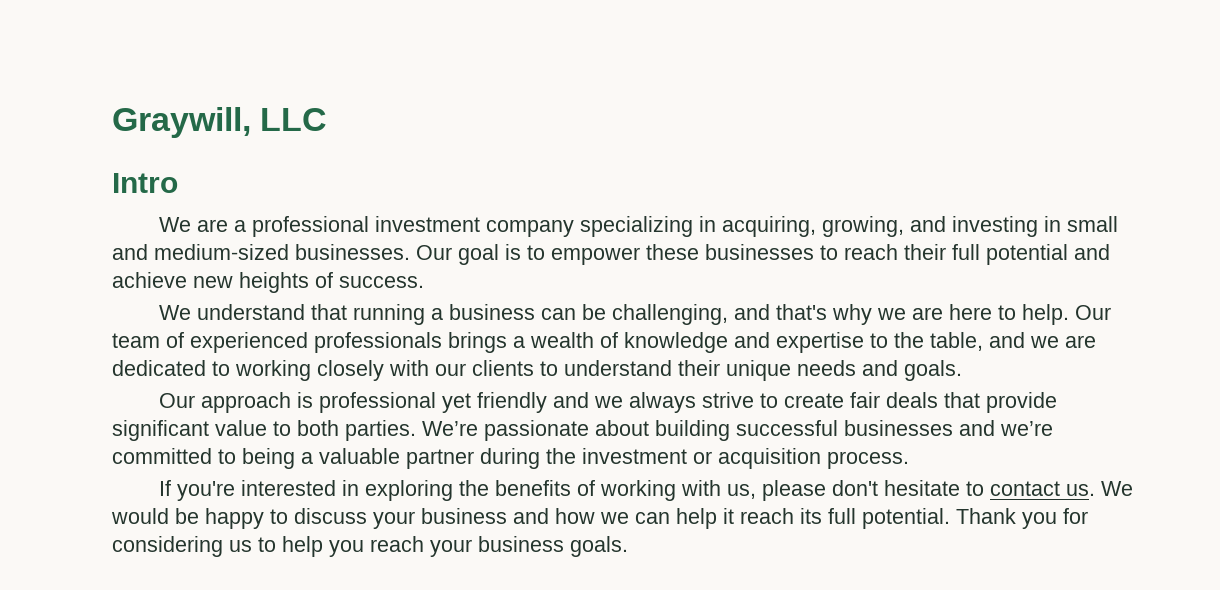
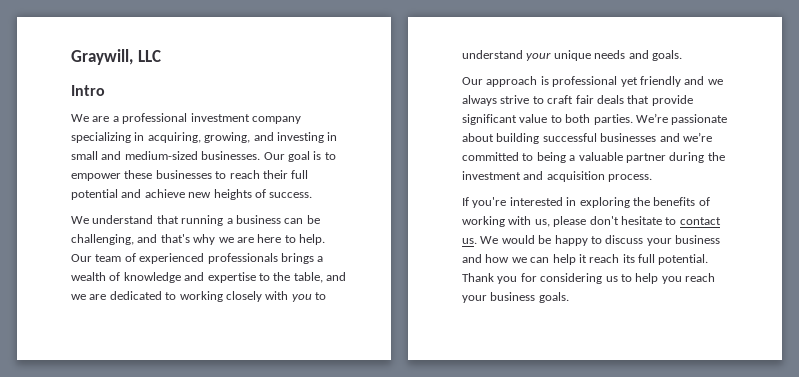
- Our team of experienced professionals brings a wealth of knowledge and expertise to the table, and we are dedicated to working closely with our clients to understand their unique needs and goals.
+ Our team of experienced professionals brings a wealth of knowledge and expertise to the table, and we are dedicated to working closely with you to understand your unique needs and goals.
- Our approach is professional yet friendly and we always strive to create fair deals that provide significant value to both parties.
+ Our approach is professional yet friendly and we always strive to craft fair deals that provide significant value to both parties.
- We’re passionate about building successful businesses and we’re committed to being a valuable partner during the investment or acquisition process.
+ We’re passionate about building successful businesses and we’re committed to being a valuable partner during the investment and acquisition process.

